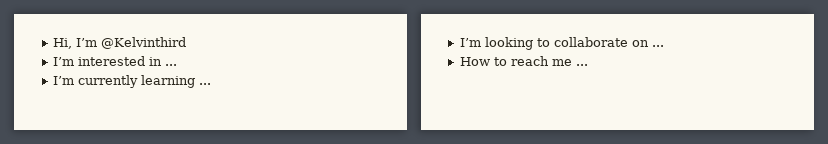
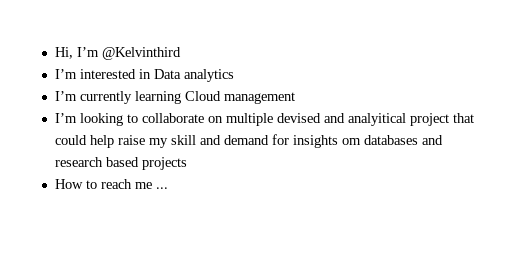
- I’m interested in ...
+ I’m interested in Data analytics
- I’m currently learning ...
+ I’m currently learning Cloud management
- I’m looking to collaborate on ...
+ I’m looking to collaborate on multiple devised and analyitical project that could help raise my skill and demand for insights om databases and research based projects

